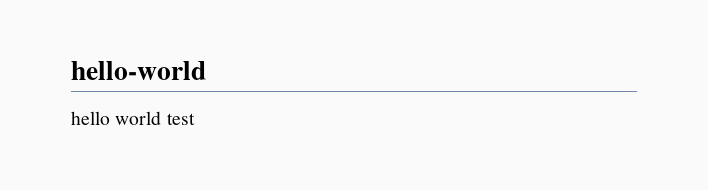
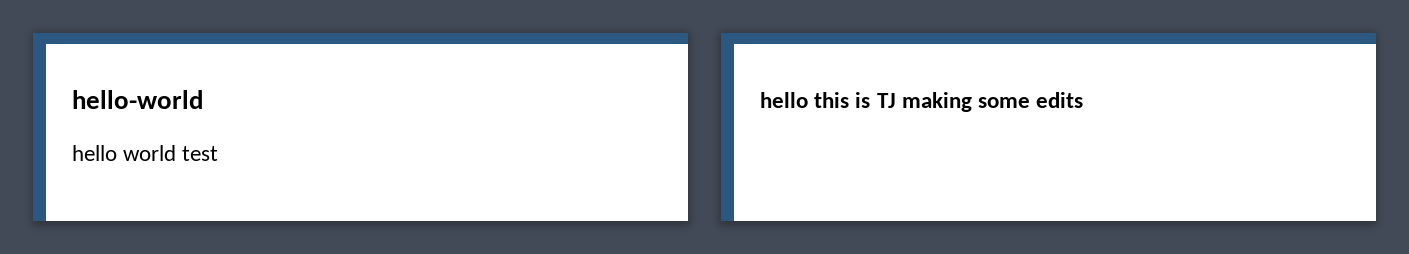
+ hello this is TJ making some edits

